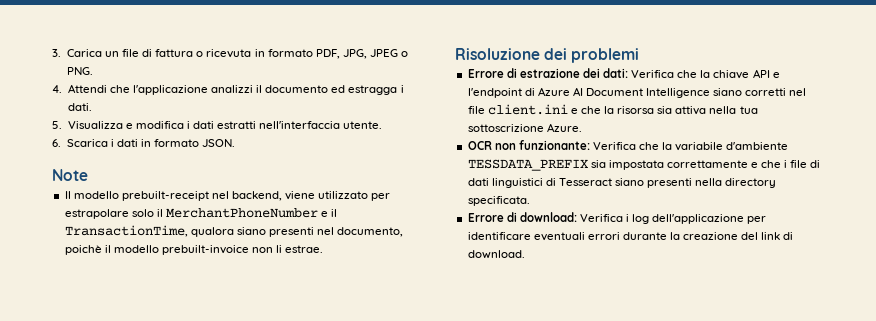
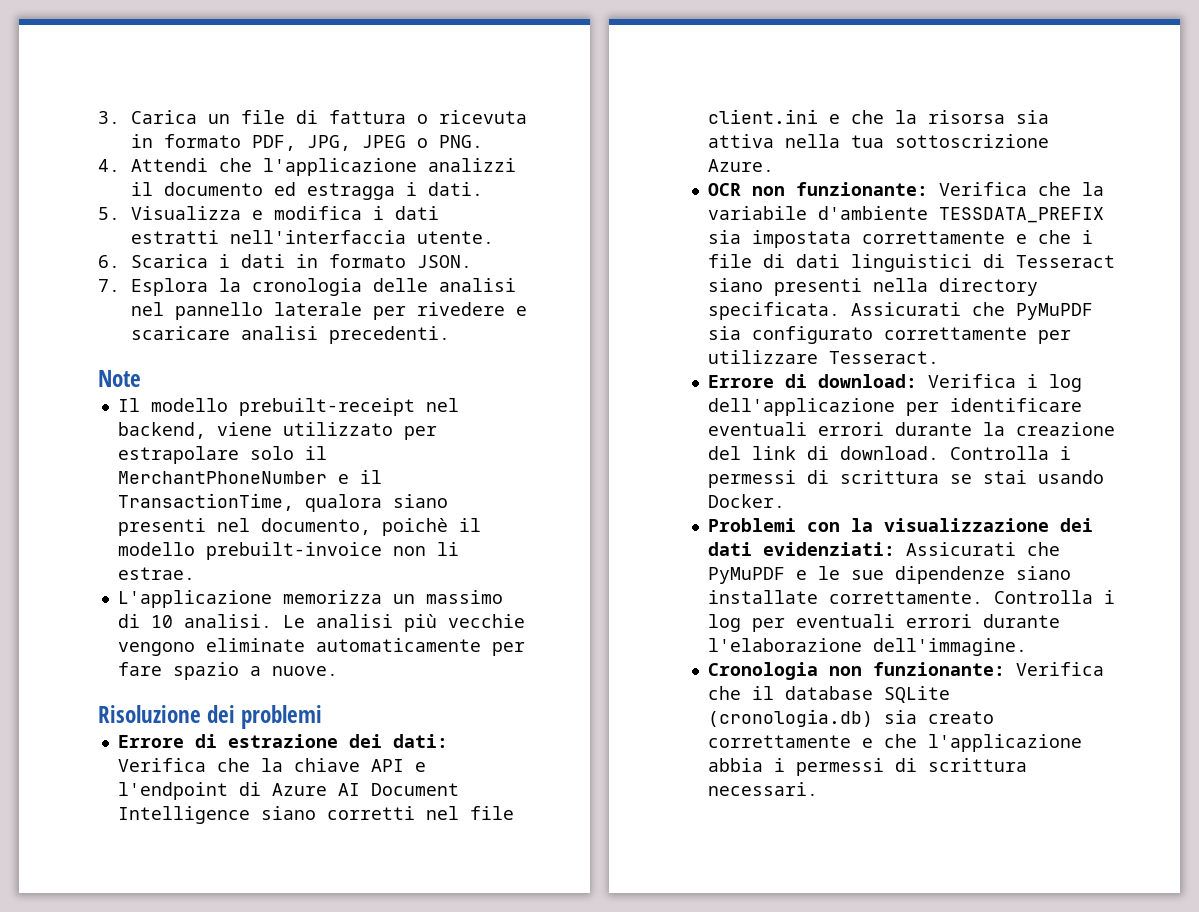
+ 7. Esplora la cronologia delle analisi nel pannello laterale per rivedere e scaricare analisi precedenti.
+ L'applicazione memorizza un massimo di 10 analisi. Le analisi più vecchie vengono eliminate automaticamente per fare spazio a nuove.
+ Assicurati che PyMuPDF sia configurato correttamente per utilizzare Tesseract.
+ Controlla i permessi di scrittura se stai usando Docker.
+ Problemi con la visualizzazione dei dati evidenziati: Assicurati che PyMuPDF e le sue dipendenze siano installate correttamente. Controlla i log per eventuali errori durante l'elaborazione dell'immagine.
+ Cronologia non funzionante: Verifica che il database SQLite (cronologia.db) sia creato correttamente e che l'applicazione abbia i permessi di scrittura necessari.

